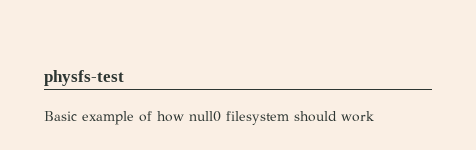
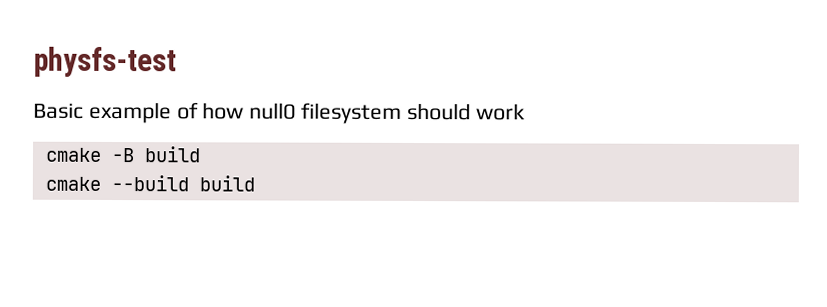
+ cmake -B build
+ cmake --build build

